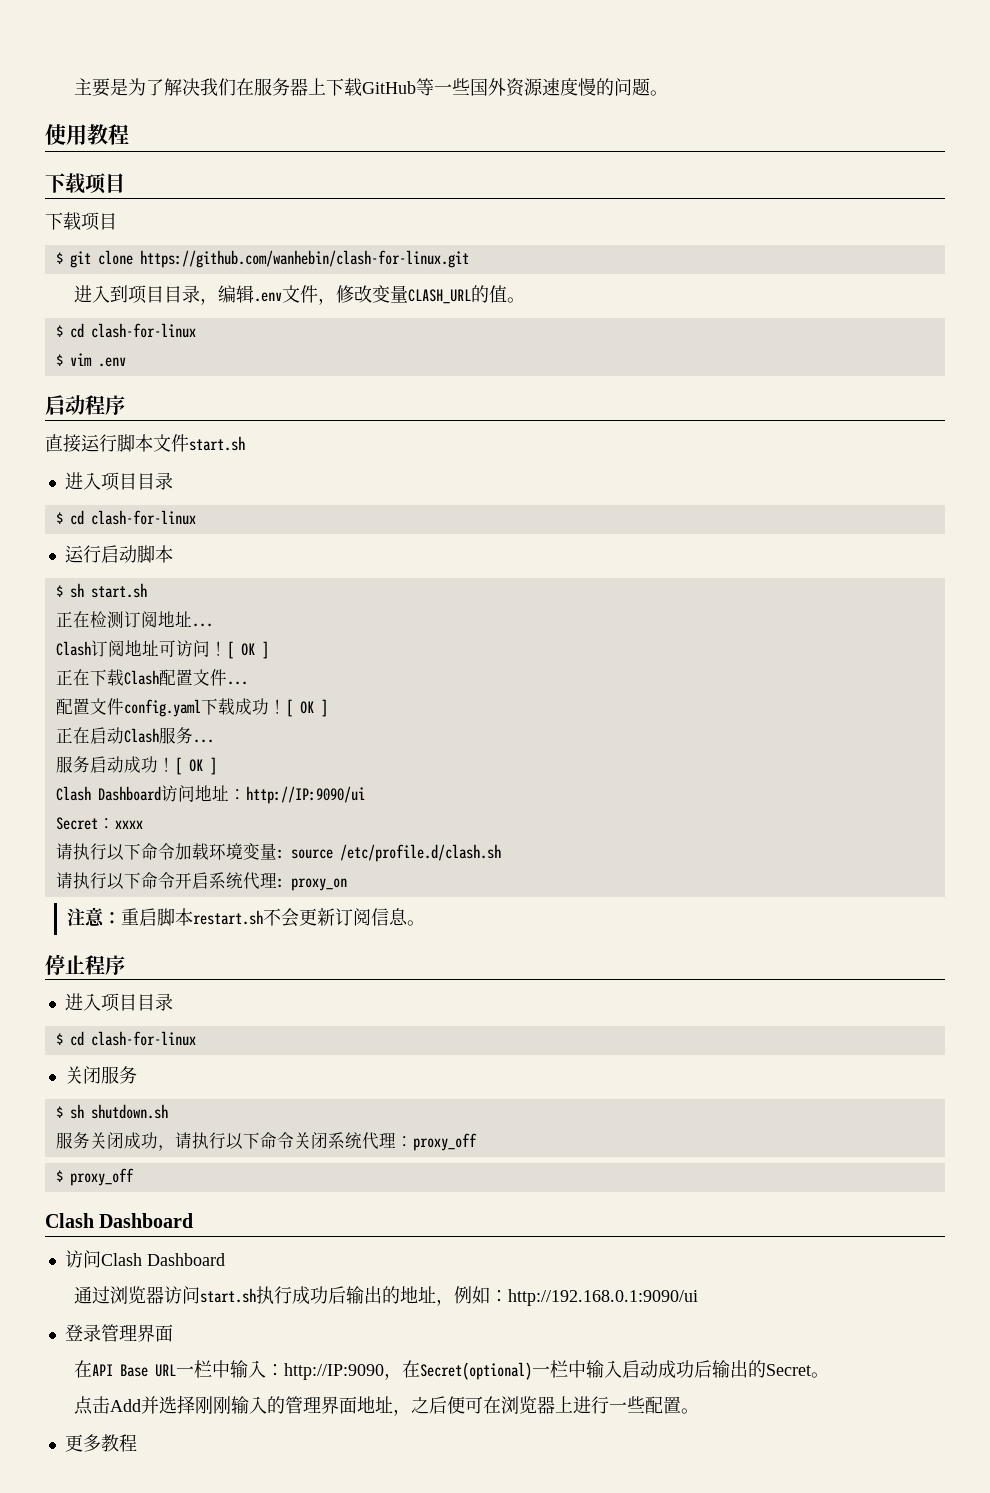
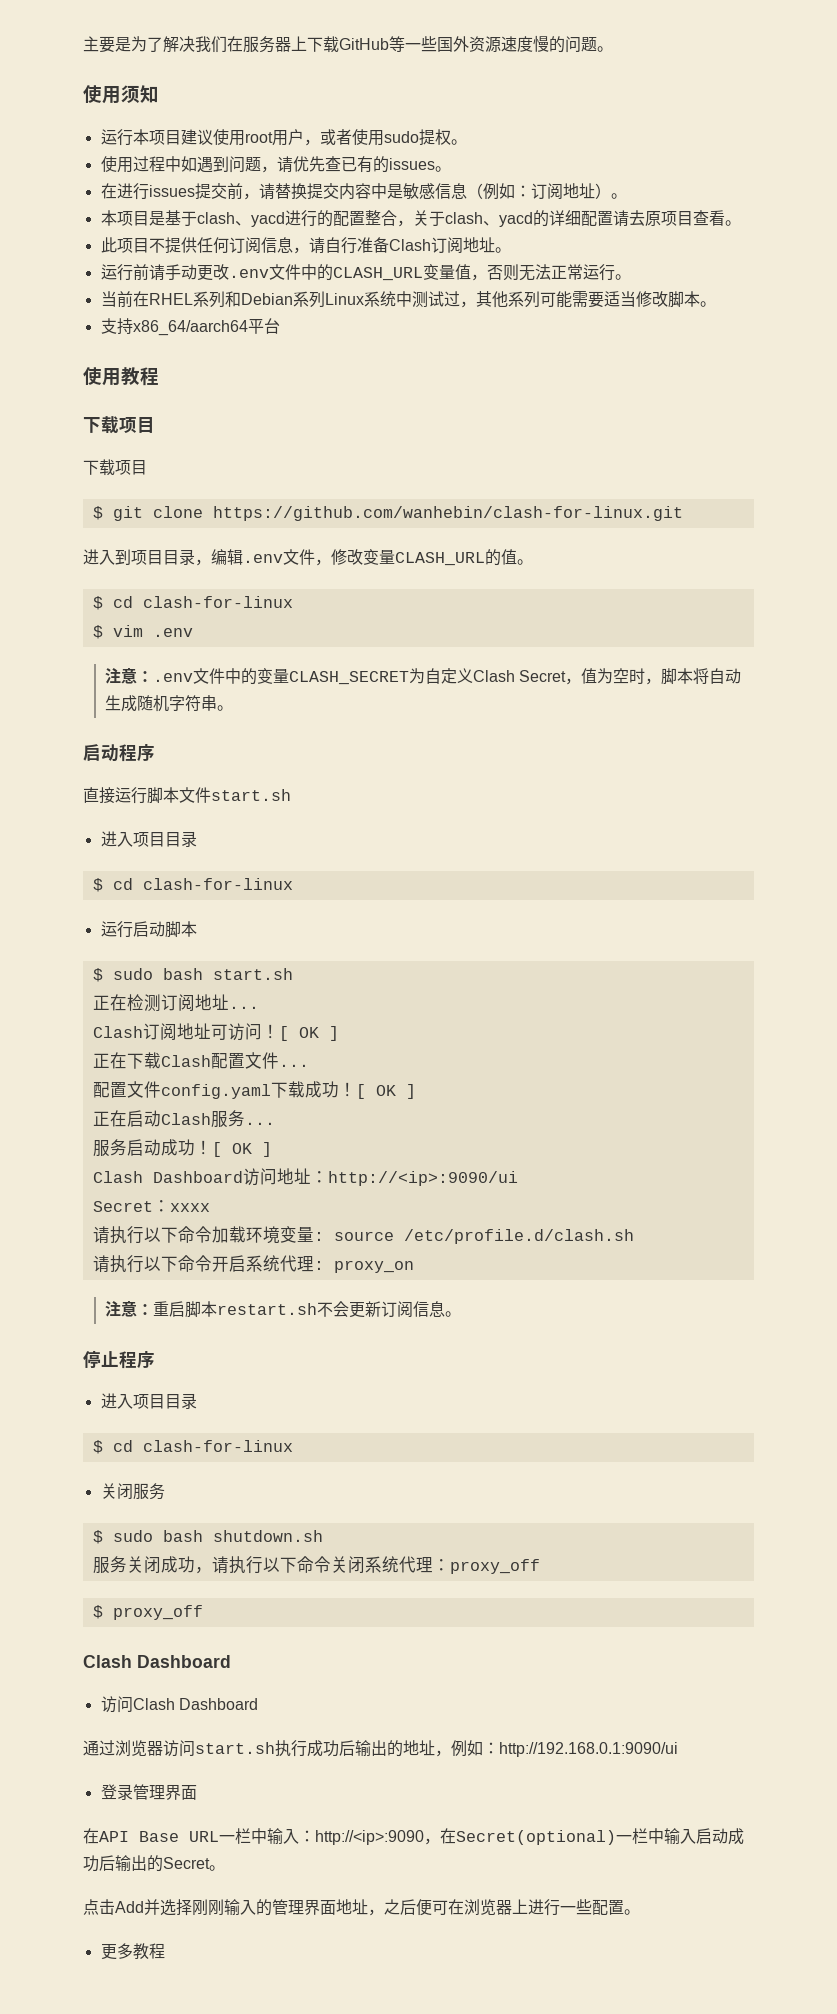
+ 使用须知
+ 运行本项目建议使用root用户，或者使用sudo提权。
+ 使用过程中如遇到问题，请优先查已有的issues。
+ 在进行issues提交前，请替换提交内容中是敏感信息（例如：订阅地址）。
+ 本项目是基于clash、yacd进行的配置整合，关于clash、yacd的详细配置请去原项目查看。
+ 此项目不提供任何订阅信息，请自行准备Clash订阅地址。
+ 运行前请手动更改.env文件中的CLASH_URL变量值，否则无法正常运行。
+ 当前在RHEL系列和Debian系列Linux系统中测试过，其他系列可能需要适当修改脚本。
+ 支持x86_64/aarch64平台
+ 注意：.env文件中的变量CLASH_SECRET为自定义Clash Secret，值为空时，脚本将自动生成随机字符串。
- $ sh start.sh
+ $ sudo bash start.sh
- Clash Dashboard访问地址：http://IP:9090/ui
+ Clash Dashboard访问地址：http://<ip>:9090/ui
- $ sh shutdown.sh
+ $ sudo bash shutdown.sh
- 在API Base URL一栏中输入：http://IP:9090，在Secret(optional)一栏中输入启动成功后输出的Secret。
+ 在API Base URL一栏中输入：http://<ip>:9090，在Secret(optional)一栏中输入启动成功后输出的Secret。

